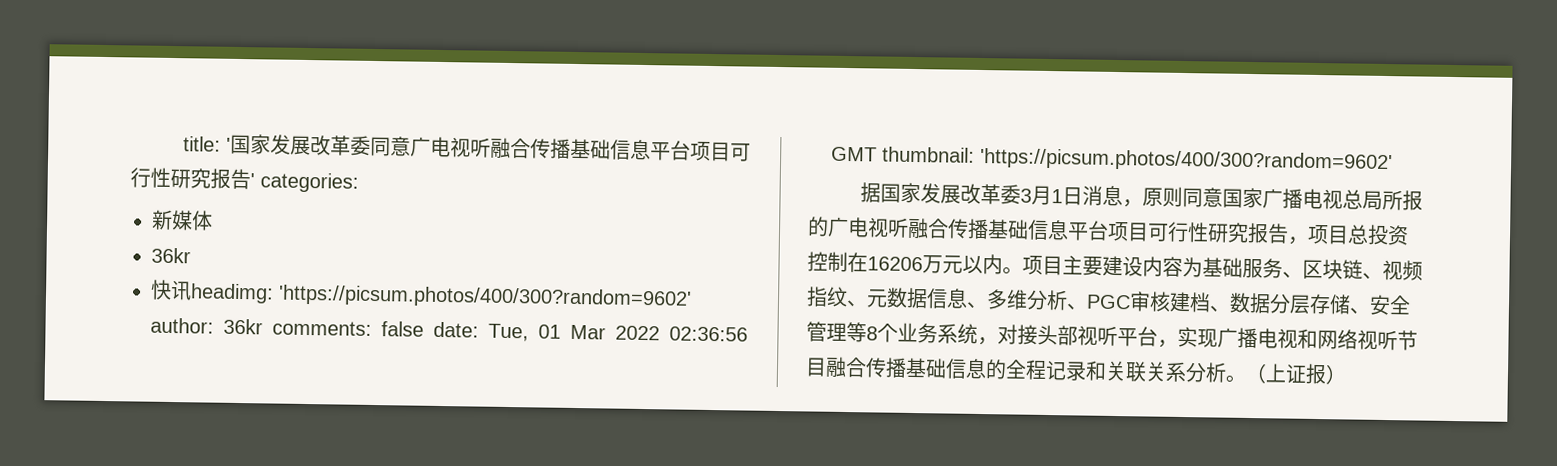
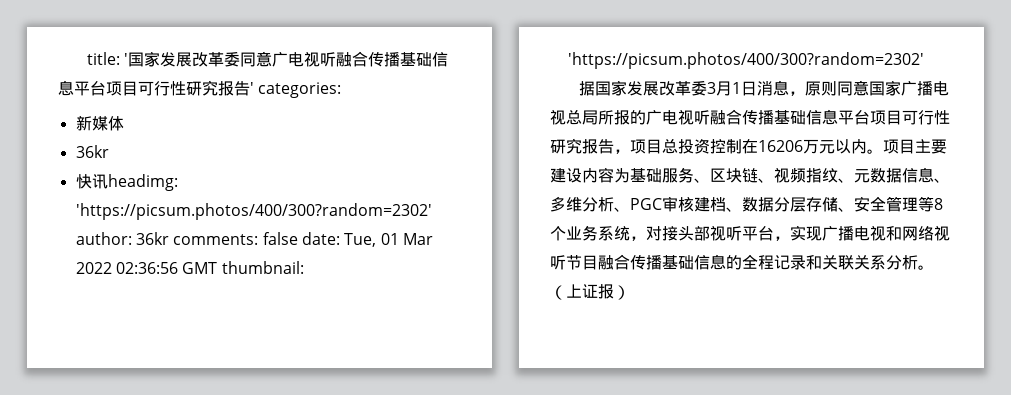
- 快讯headimg: 'https://picsum.photos/400/300?random=9602' author: 36kr comments: false date: Tue, 01 Mar 2022 02:36:56 GMT thumbnail: 'https://picsum.photos/400/300?random=9602'
+ 快讯headimg: 'https://picsum.photos/400/300?random=2302' author: 36kr comments: false date: Tue, 01 Mar 2022 02:36:56 GMT thumbnail: 'https://picsum.photos/400/300?random=2302'

